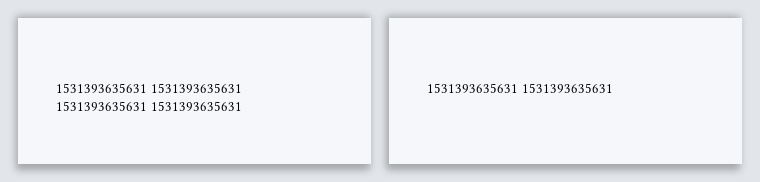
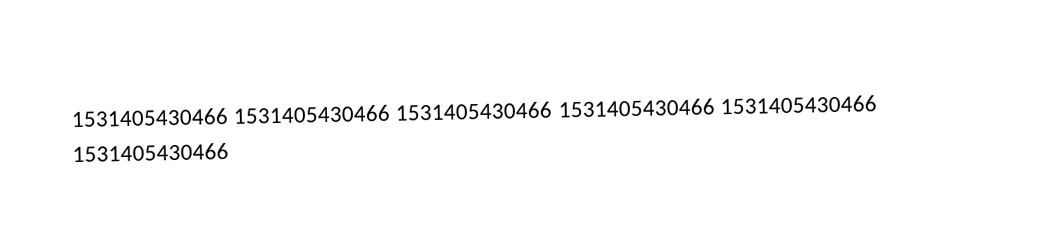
- 1531393635631 1531393635631 1531393635631 1531393635631 1531393635631 1531393635631
+ 1531405430466 1531405430466 1531405430466 1531405430466 1531405430466 1531405430466

